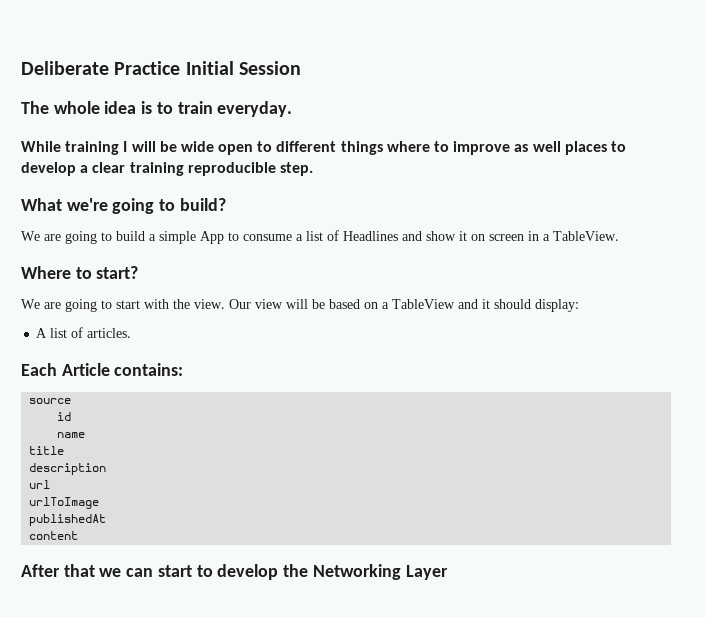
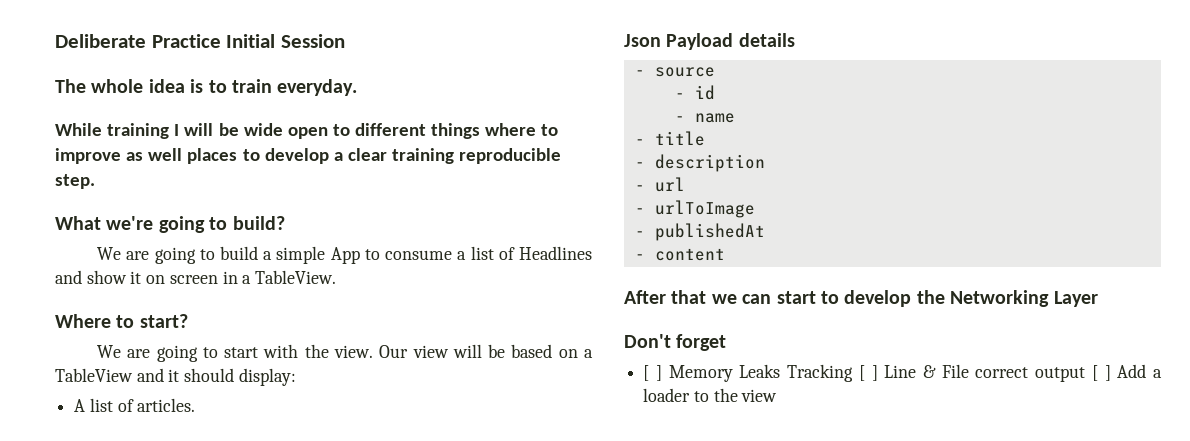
- Each Article contains:
- source
+ Json Payload details
+ - source
- id
+ - id
- name
+ - name
- title
+ - title
- description
+ - description
- url
+ - url
- urlToImage
+ - urlToImage
- publishedAt
+ - publishedAt
- content
+ - content
+ Don't forget
+ [ ] Memory Leaks Tracking [ ] Line & File correct output [ ] Add a loader to the view

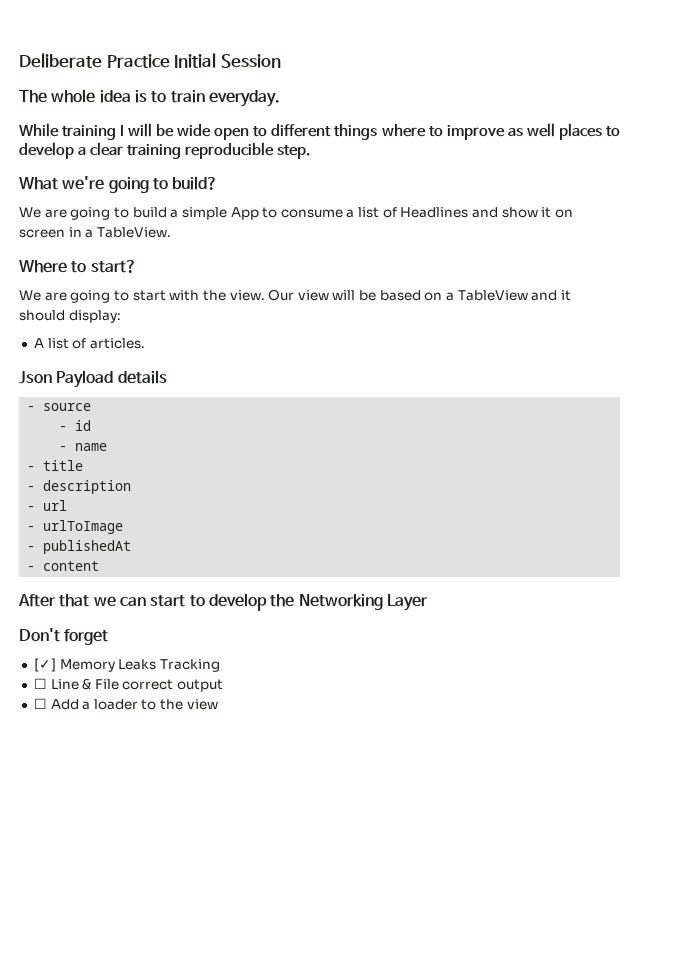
- [ ] Memory Leaks Tracking [ ] Line & File correct output [ ] Add a loader to the view
+ [✓] Memory Leaks Tracking
+ ☐ Line & File correct output
+ ☐ Add a loader to the view

